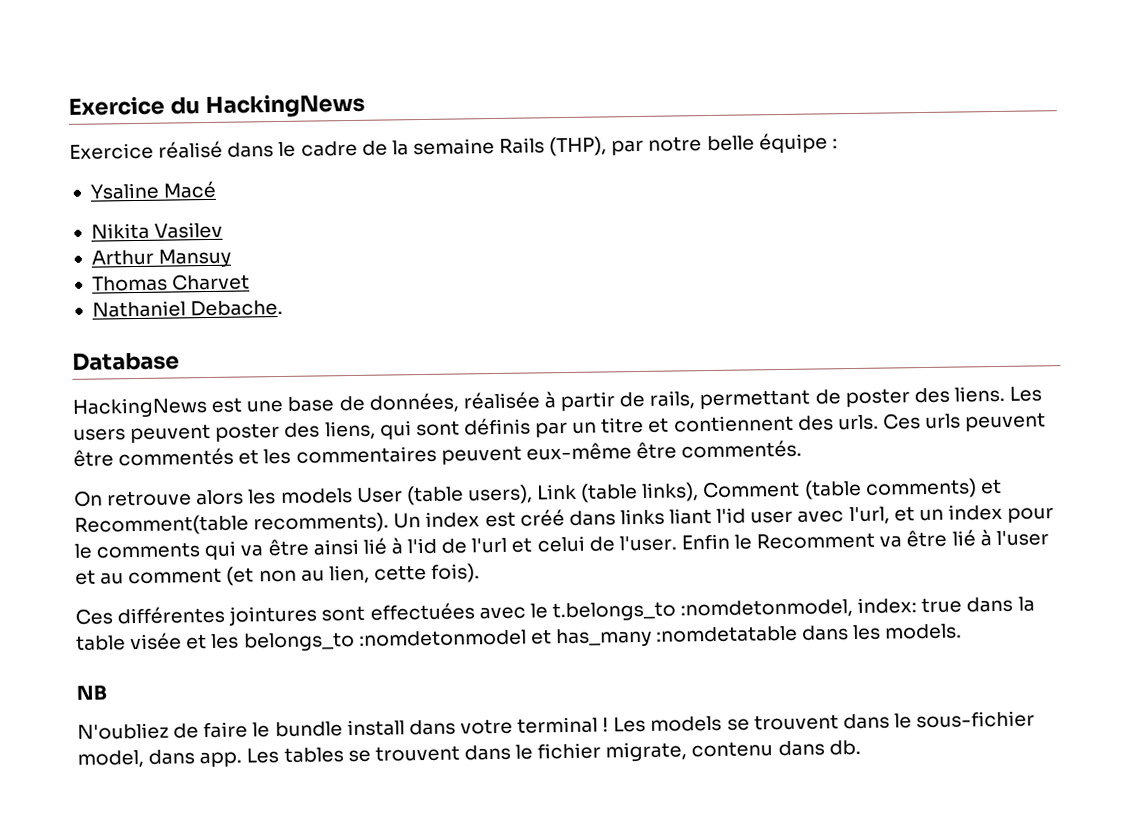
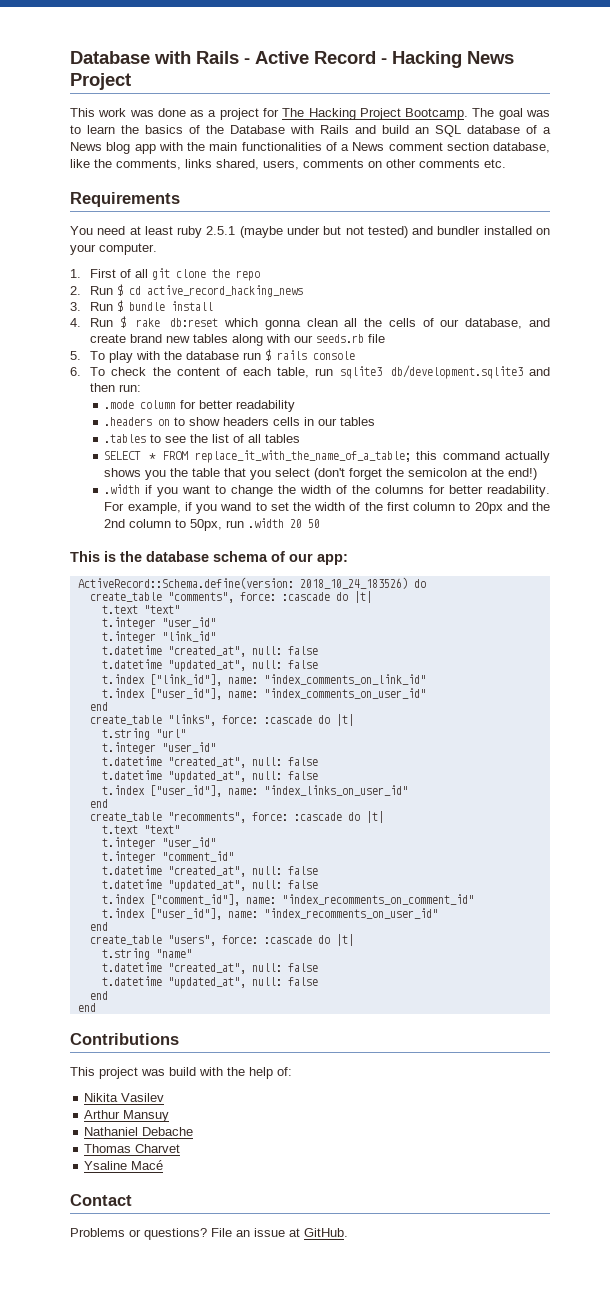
- Exercice du HackingNews
- Exercice réalisé dans le cadre de la semaine Rails (THP), par notre belle équipe :
- Ysaline Macé
+ Database with Rails - Active Record - Hacking News Project
+ This work was done as a project for The Hacking Project Bootcamp. The goal was to learn the basics of the Database with Rails and build an SQL database of a News blog app with the main functionalities of a News comment section database, like the comments, links shared, users, comments on other comments etc.
+ Requirements
+ You need at least ruby 2.5.1 (maybe under but not tested) and bundler installed on your computer.
+ 1. First of all git clone the repo
+ 2. Run $ cd active_record_hacking_news
+ 3. Run $ bundle install
+ 4. Run $ rake db:reset which gonna clean all the cells of our database, and create brand new tables along with our seeds.rb file
+ 5. To play with the database run $ rails console
+ 6. To check the content of each table, run sqlite3 db/development.sqlite3 and then run:
+ .mode column for better readability
+ .headers on to show headers cells in our tables
+ .tables to see the list of all tables
+ SELECT * FROM replace_it_with_the_name_of_a_table; this command actually shows you the table that you select (don't forget the semicolon at the end!)
+ .width if you want to change the width of the columns for better readability. For example, if you wand to set the width of the first column to 20px and the 2nd column to 50px, run .width 20 50
+ This is the database schema of our app:
+ ActiveRecord::Schema.define(version: 2018_10_24_183526) do
+ create_table "comments", force: :cascade do |t|
+ t.text "text"
+ t.integer "user_id"
+ t.integer "link_id"
+ t.datetime "created_at", null: false
+ t.datetime "updated_at", null: false
+ t.index ["link_id"], name: "index_comments_on_link_id"
+ t.index ["user_id"], name: "index_comments_on_user_id"
+ end
+ create_table "links", force: :cascade do |t|
+ t.string "url"
+ t.integer "user_id"
+ t.datetime "created_at", null: false
+ t.datetime "updated_at", null: false
+ t.index ["user_id"], name: "index_links_on_user_id"
+ end
+ create_table "recomments", force: :cascade do |t|
+ t.text "text"
+ t.integer "user_id"
+ t.integer "comment_id"
+ t.datetime "created_at", null: false
+ t.datetime "updated_at", null: false
+ t.index ["comment_id"], name: "index_recomments_on_comment_id"
+ t.index ["user_id"], name: "index_recomments_on_user_id"
+ end
+ create_table "users", force: :cascade do |t|
+ t.string "name"
+ t.datetime "created_at", null: false
+ t.datetime "updated_at", null: false
+ end
+ end
+ Contributions
+ This project was build with the help of:
+ Nathaniel Debache
- Nathaniel Debache.
- Database
- HackingNews est une base de données, réalisée à partir de rails, permettant de poster des liens. Les users peuvent poster des liens, qui sont définis par un titre et contiennent des urls. Ces urls peuvent être commentés et les commentaires peuvent eux-même être commentés.
- On retrouve alors les models User (table users), Link (table links), Comment (table comments) et Recomment(table recomments). Un index est créé dans links liant l'id user avec l'url, et un index pour le comments qui va être ainsi lié à l'id de l'url et celui de l'user. Enfin le Recomment va être lié à l'user et au comment (et non au lien, cette fois).
- Ces différentes jointures sont effectuées avec le t.belongs_to :nomdetonmodel, index: true dans la table visée et les belongs_to :nomdetonmodel et has_many :nomdetatable dans les models.
- NB
- N'oubliez de faire le bundle install dans votre terminal ! Les models se trouvent dans le sous-fichier model, dans app. Les tables se trouvent dans le fichier migrate, contenu dans db.
+ Ysaline Macé
+ Contact
+ Problems or questions? File an issue at GitHub.

